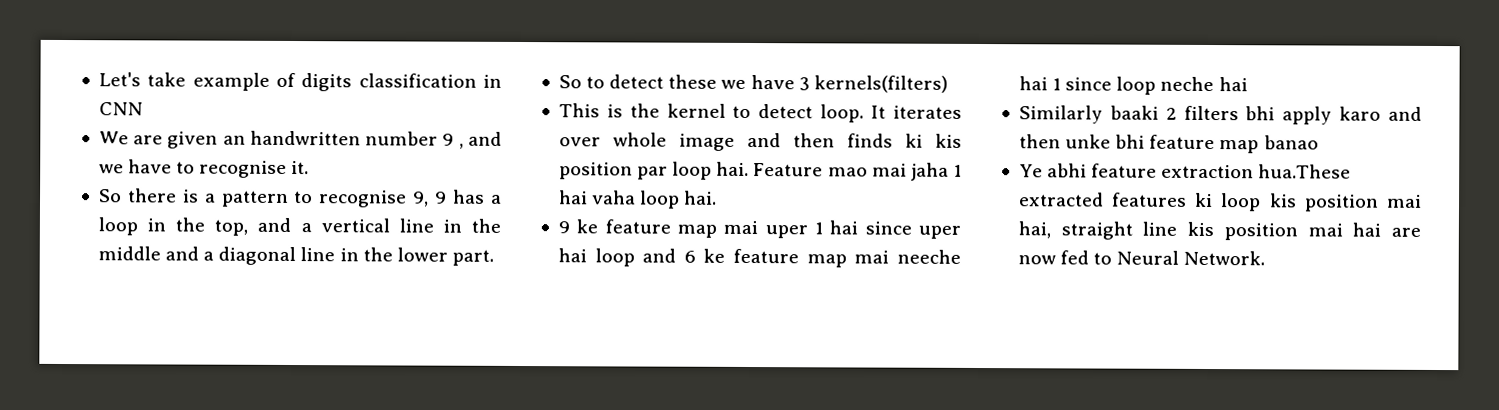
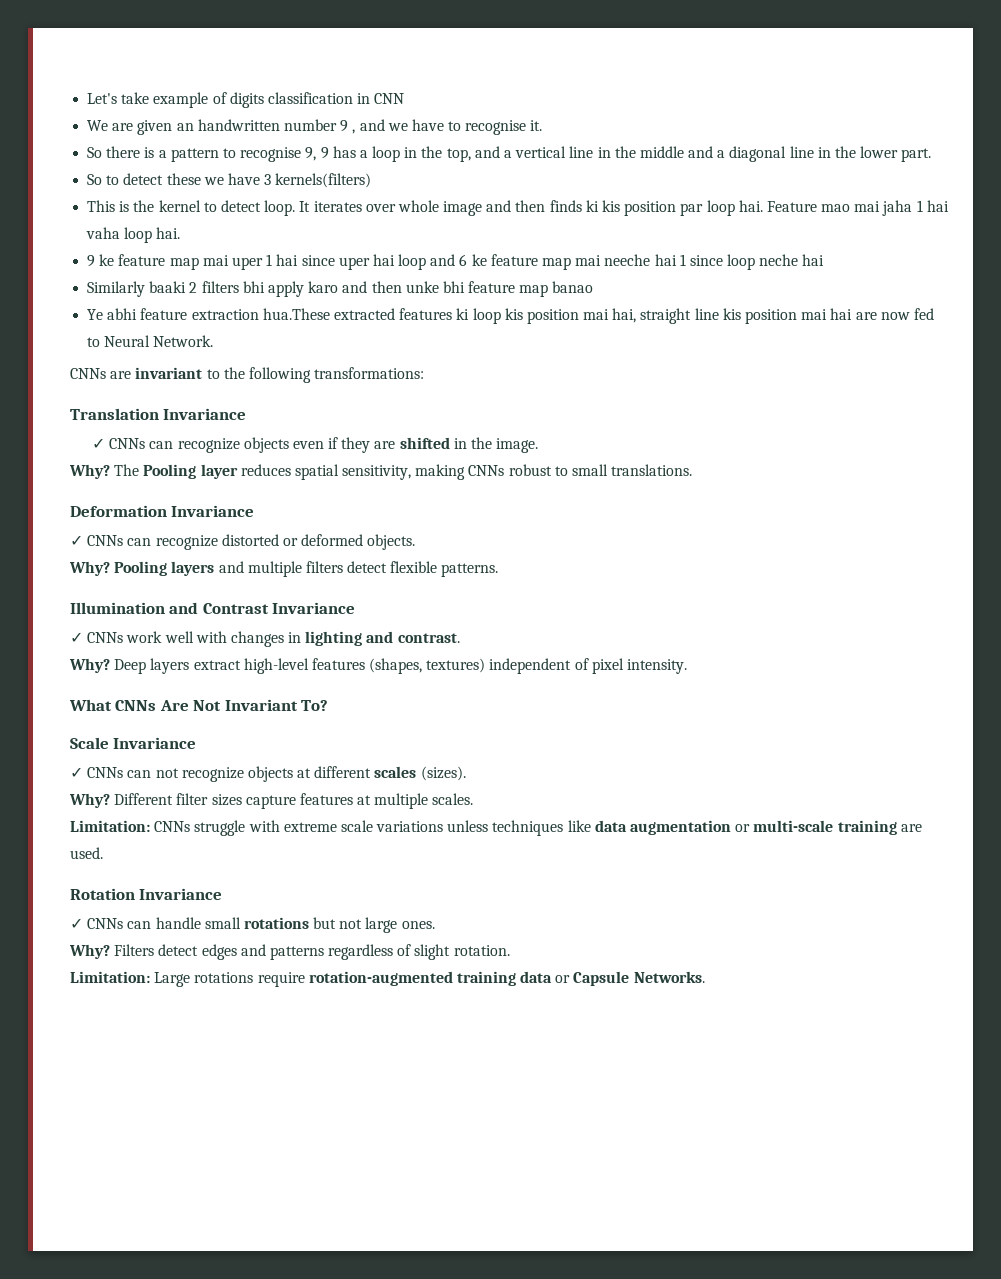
+ CNNs are invariant to the following transformations:
+ Translation Invariance
+ ✓ CNNs can recognize objects even if they are shifted in the image.
+ Why? The Pooling layer reduces spatial sensitivity, making CNNs robust to small translations.
+ Deformation Invariance
+ ✓ CNNs can recognize distorted or deformed objects.
+ Why? Pooling layers and multiple filters detect flexible patterns.
+ Illumination and Contrast Invariance
+ ✓ CNNs work well with changes in lighting and contrast.
+ Why? Deep layers extract high-level features (shapes, textures) independent of pixel intensity.
+ What CNNs Are Not Invariant To?
+ Scale Invariance
+ ✓ CNNs can not recognize objects at different scales (sizes).
+ Why? Different filter sizes capture features at multiple scales.
+ Limitation: CNNs struggle with extreme scale variations unless techniques like data augmentation or multi-scale training are used.
+ Rotation Invariance
+ ✓ CNNs can handle small rotations but not large ones.
+ Why? Filters detect edges and patterns regardless of slight rotation.
+ Limitation: Large rotations require rotation-augmented training data or Capsule Networks.

